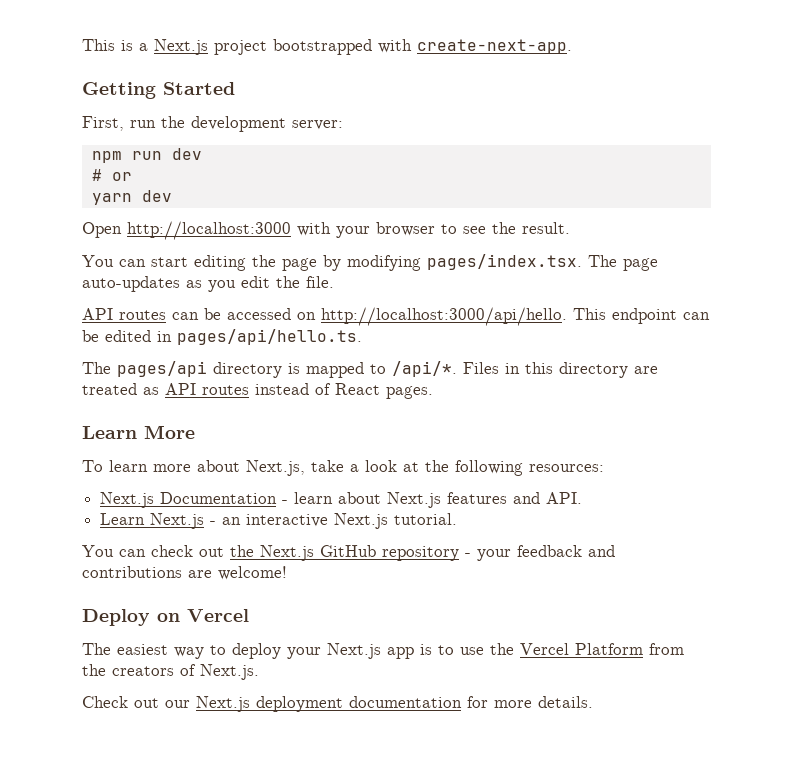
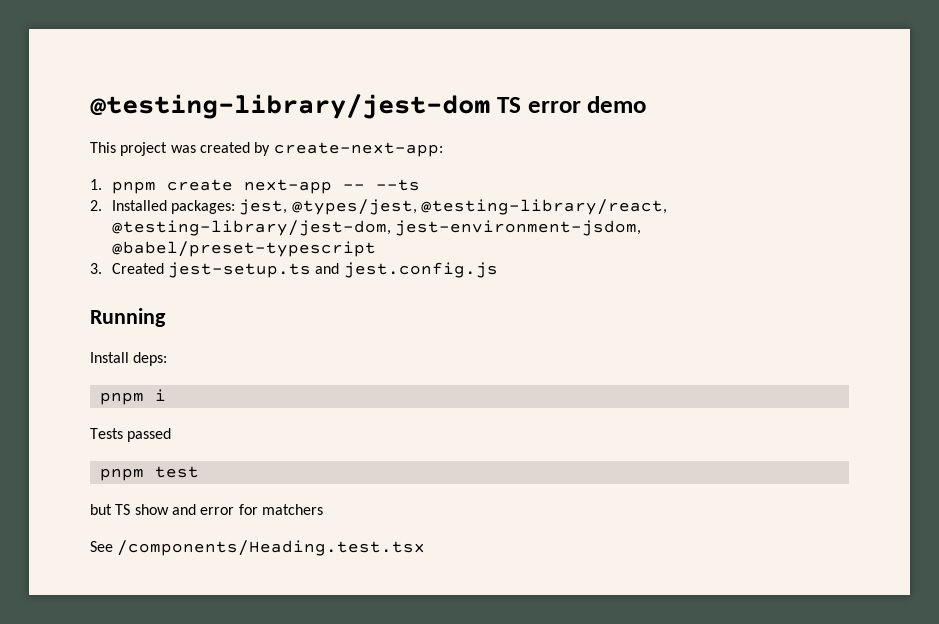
- This is a Next.js project bootstrapped with create-next-app.
- Getting Started
- First, run the development server:
- npm run dev
- # or
- yarn dev
- Open http://localhost:3000 with your browser to see the result.
- You can start editing the page by modifying pages/index.tsx. The page auto-updates as you edit the file.
- API routes can be accessed on http://localhost:3000/api/hello. This endpoint can be edited in pages/api/hello.ts.
- The pages/api directory is mapped to /api/*. Files in this directory are treated as API routes instead of React pages.
- Learn More
- To learn more about Next.js, take a look at the following resources:
- Next.js Documentation - learn about Next.js features and API.
- Learn Next.js - an interactive Next.js tutorial.
- You can check out the Next.js GitHub repository - your feedback and contributions are welcome!
- Deploy on Vercel
- The easiest way to deploy your Next.js app is to use the Vercel Platform from the creators of Next.js.
- Check out our Next.js deployment documentation for more details.
+ @testing-library/jest-dom TS error demo
+ This project was created by create-next-app:
+ 1. pnpm create next-app -- --ts
+ 2. Installed packages: jest, @types/jest, @testing-library/react, @testing-library/jest-dom, jest-environment-jsdom, @babel/preset-typescript
+ 3. Created jest-setup.ts and jest.config.js
+ Running
+ Install deps:
+ pnpm i
+ Tests passed
+ pnpm test
+ but TS show and error for matchers
+ See /components/Heading.test.tsx

